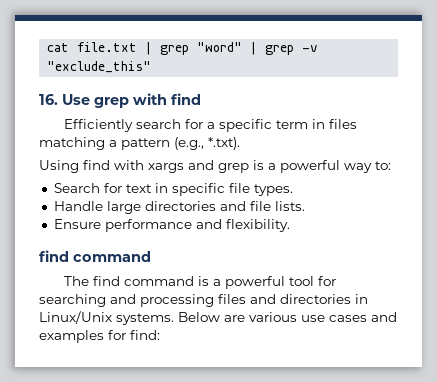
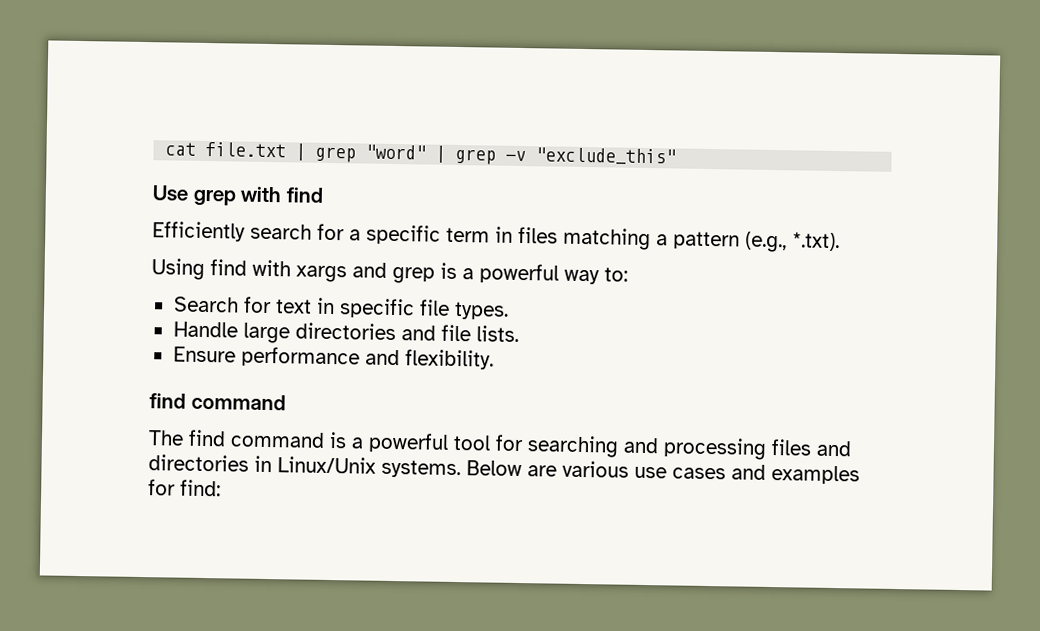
- 16. Use grep with find
+ Use grep with find

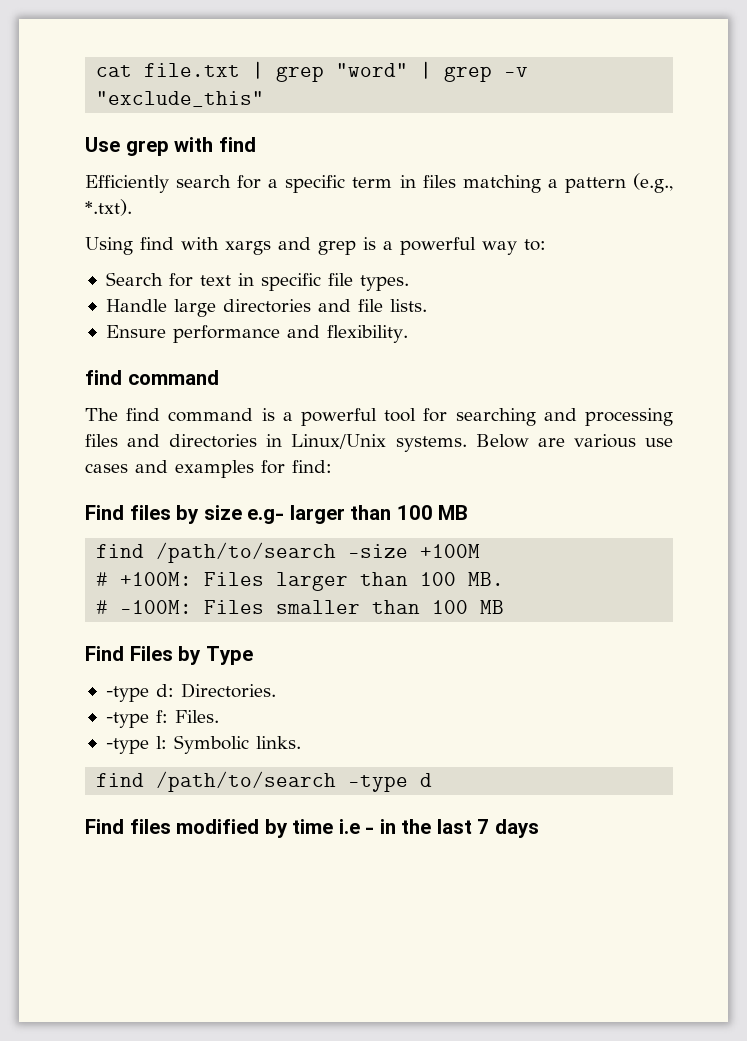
+ Find files by size e.g- larger than 100 MB
+ find /path/to/search -size +100M
+ # +100M: Files larger than 100 MB.
+ # -100M: Files smaller than 100 MB
+ Find Files by Type
+ -type d: Directories.
+ -type f: Files.
+ -type l: Symbolic links.
+ find /path/to/search -type d
+ Find files modified by time i.e - in the last 7 days

